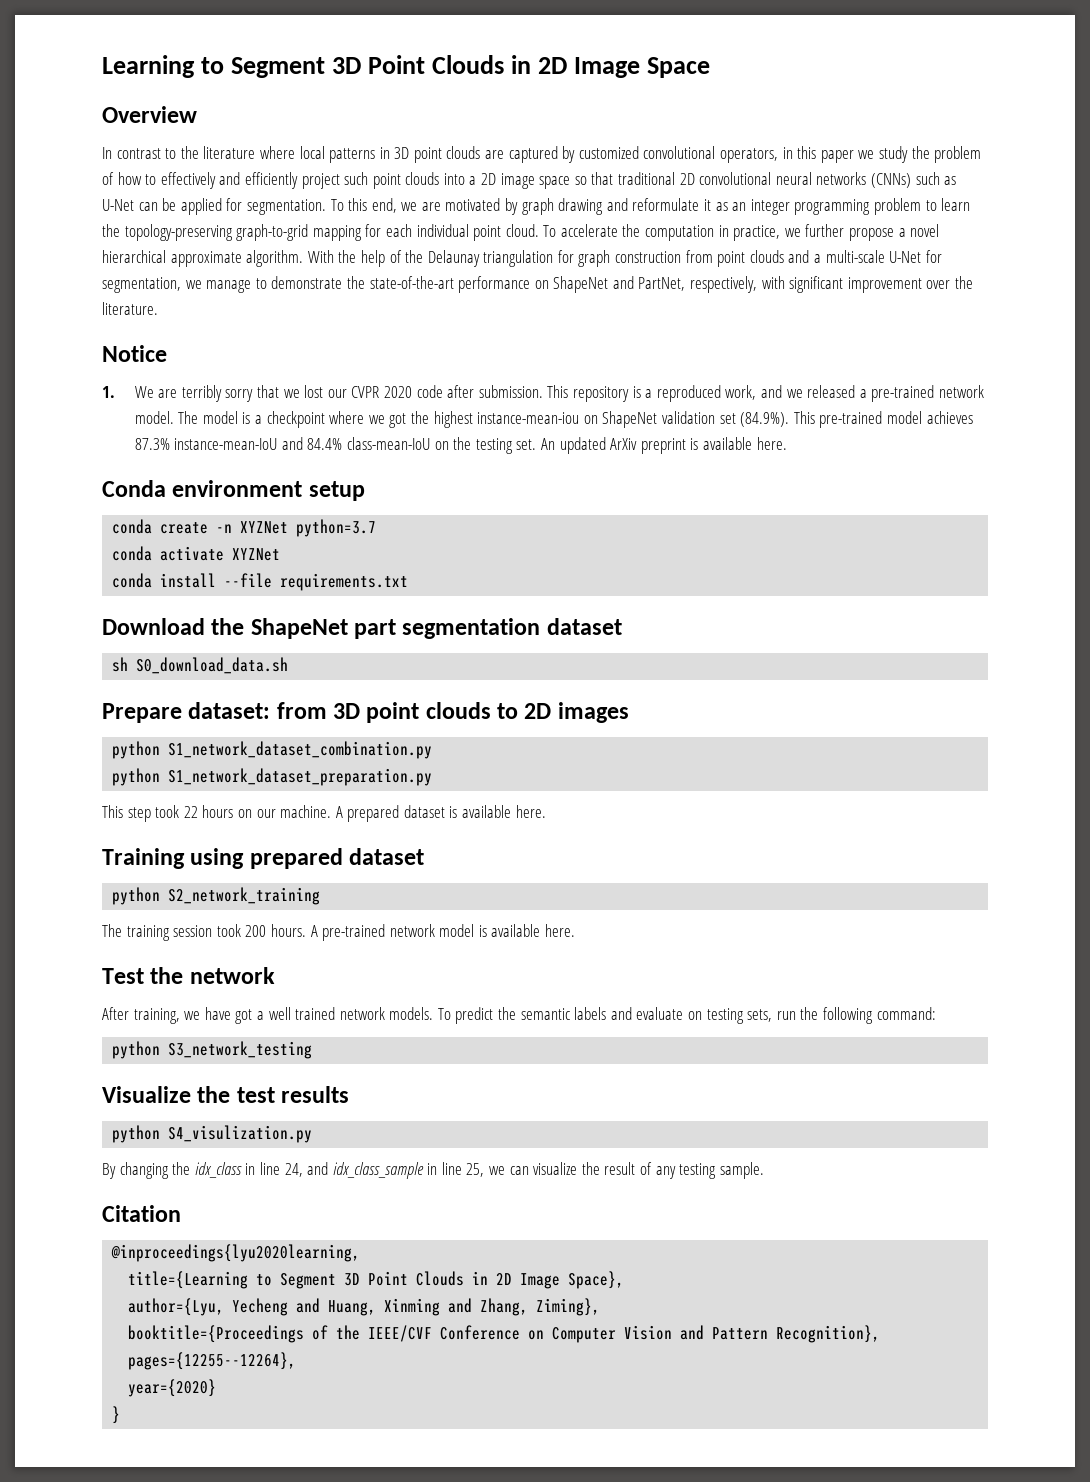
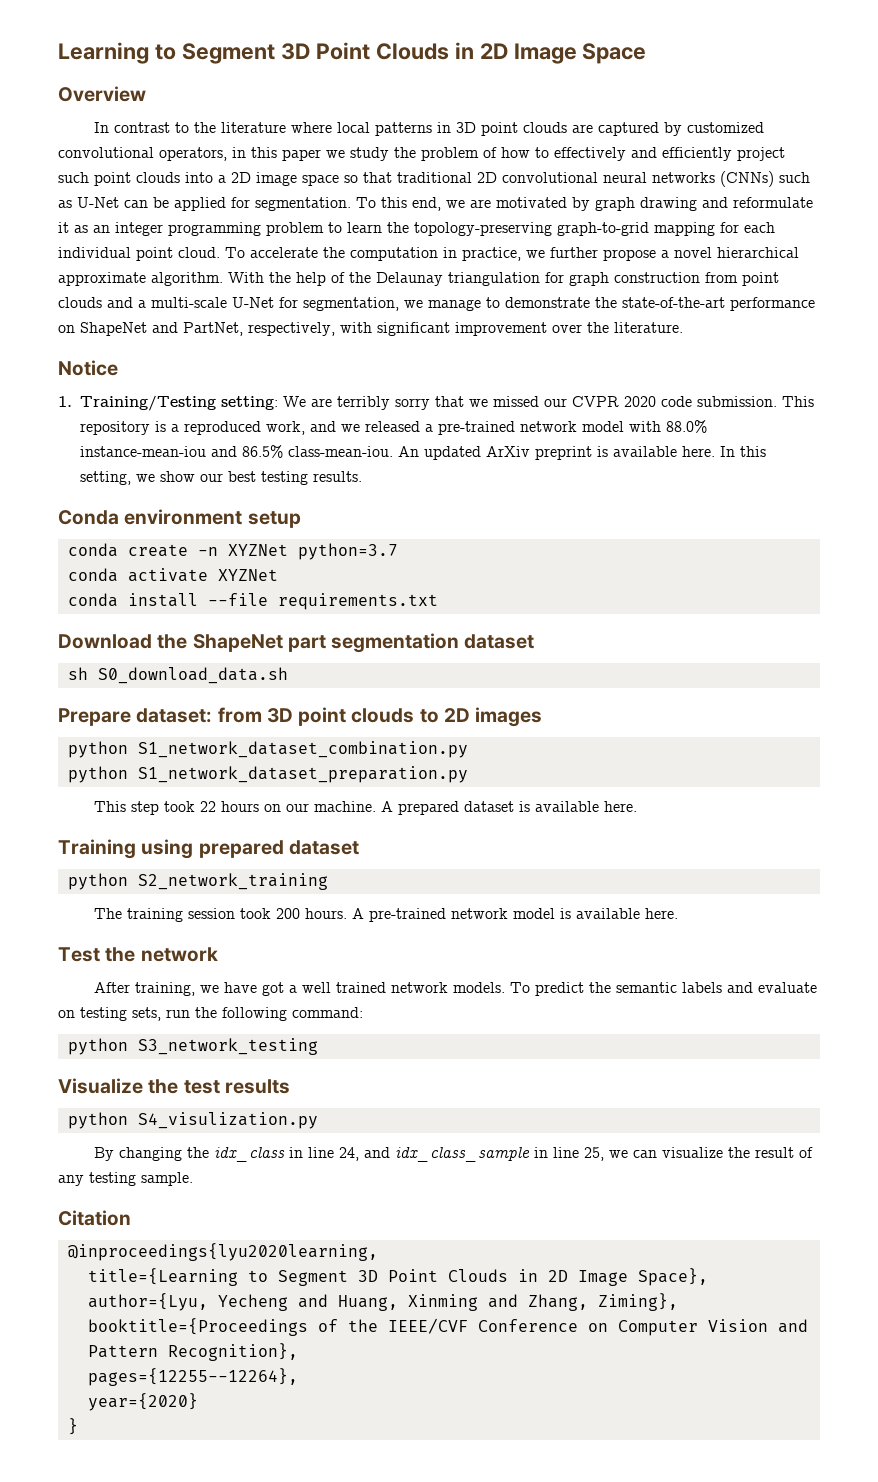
- 1. We are terribly sorry that we lost our CVPR 2020 code after submission.
+ 1. Training/Testing setting: We are terribly sorry that we missed our CVPR 2020 code submission.
- This repository is a reproduced work, and we released a pre-trained network model. The model is a checkpoint where we got the highest instance-mean-iou on ShapeNet validation set (84.9%). This pre-trained model achieves 87.3% instance-mean-IoU and 84.4% class-mean-IoU on the testing set.
+ This repository is a reproduced work, and we released a pre-trained network model with 88.0% instance-mean-iou and 86.5% class-mean-iou.
+ In this setting, we show our best testing results.

